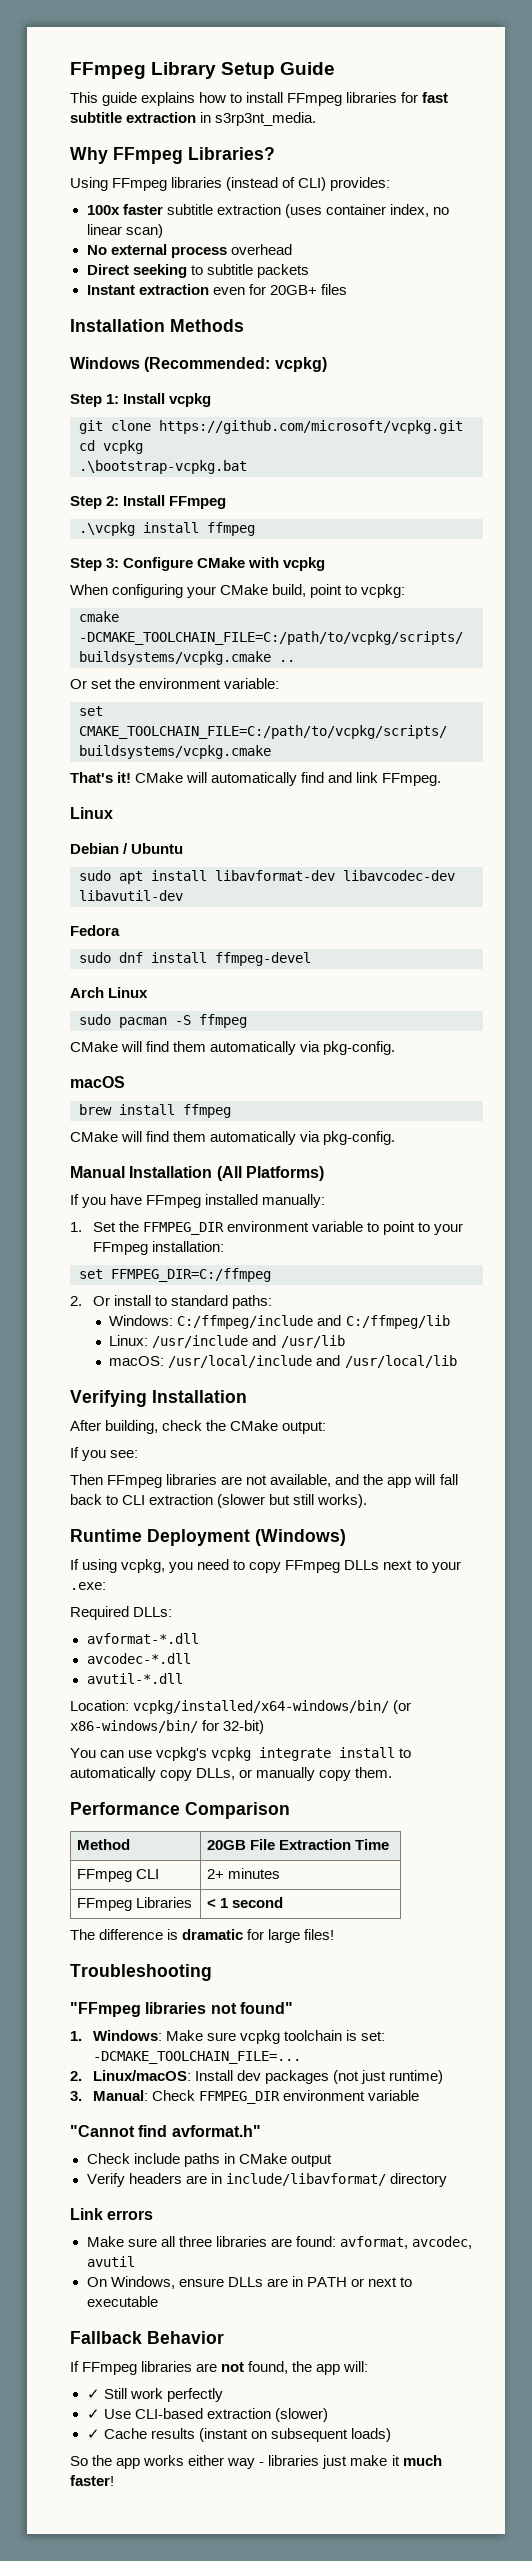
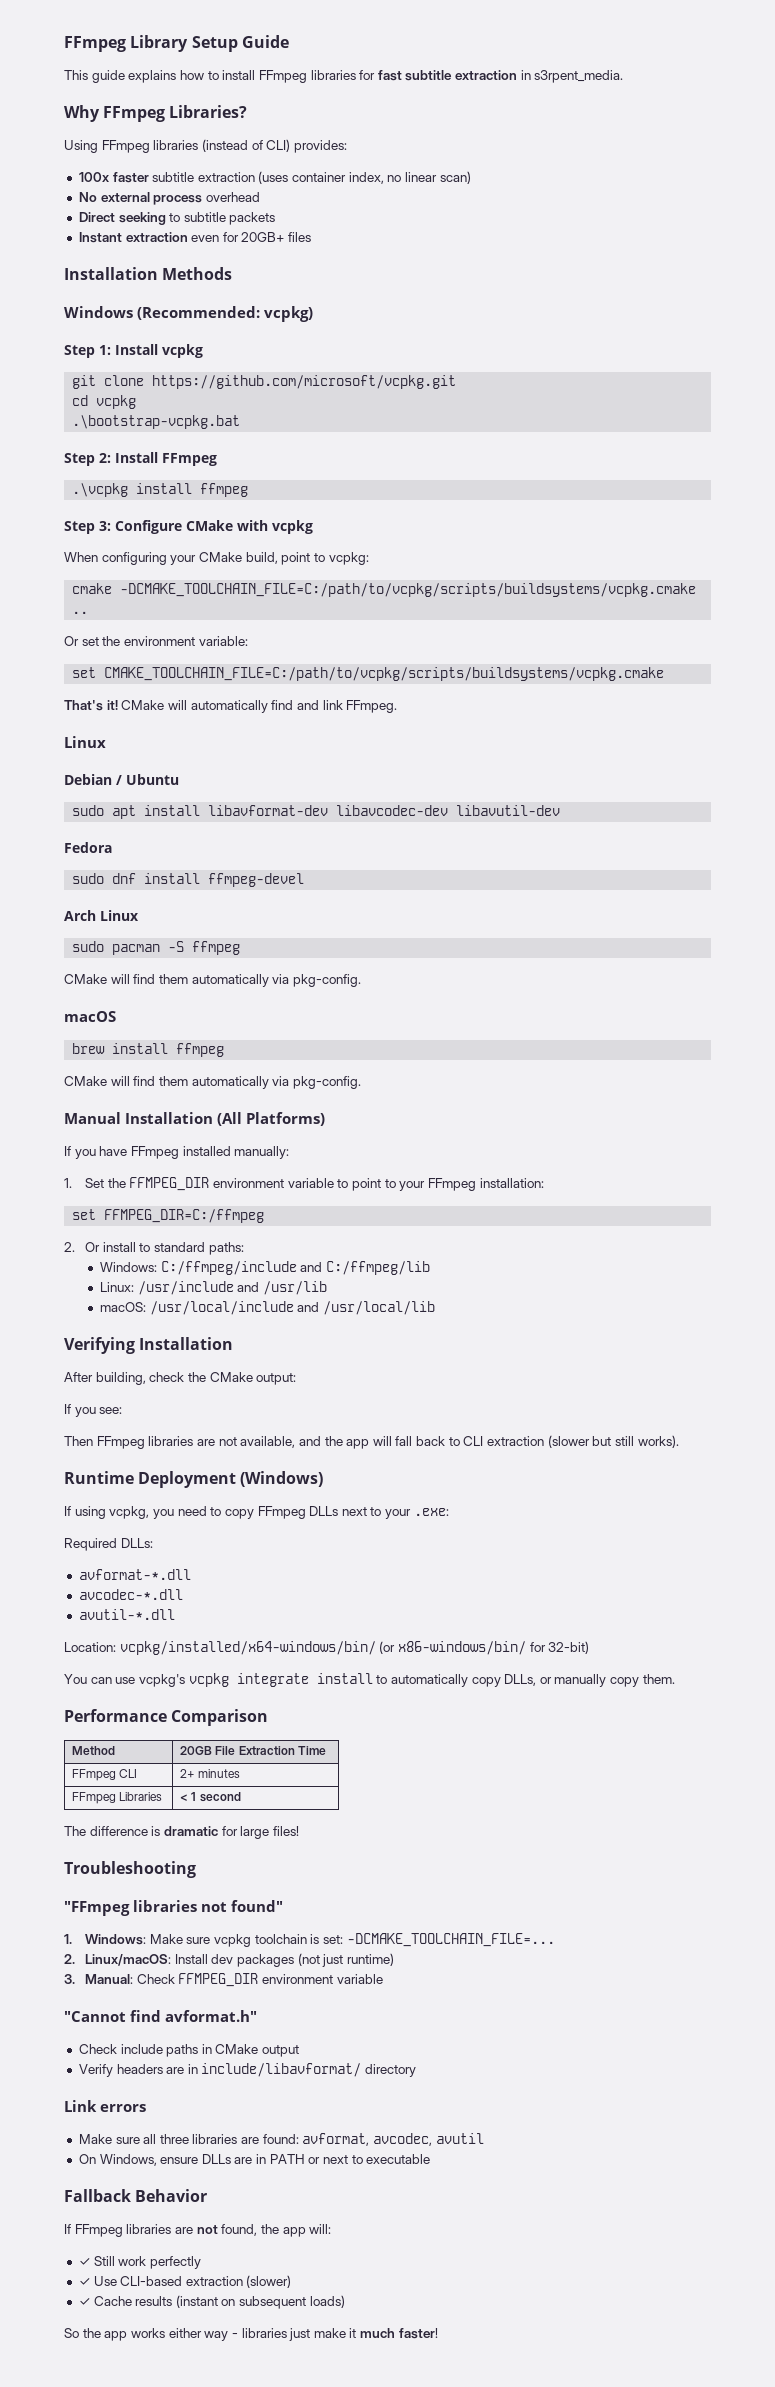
- This guide explains how to install FFmpeg libraries for fast subtitle extraction in s3rp3nt_media.
+ This guide explains how to install FFmpeg libraries for fast subtitle extraction in s3rpent_media.

